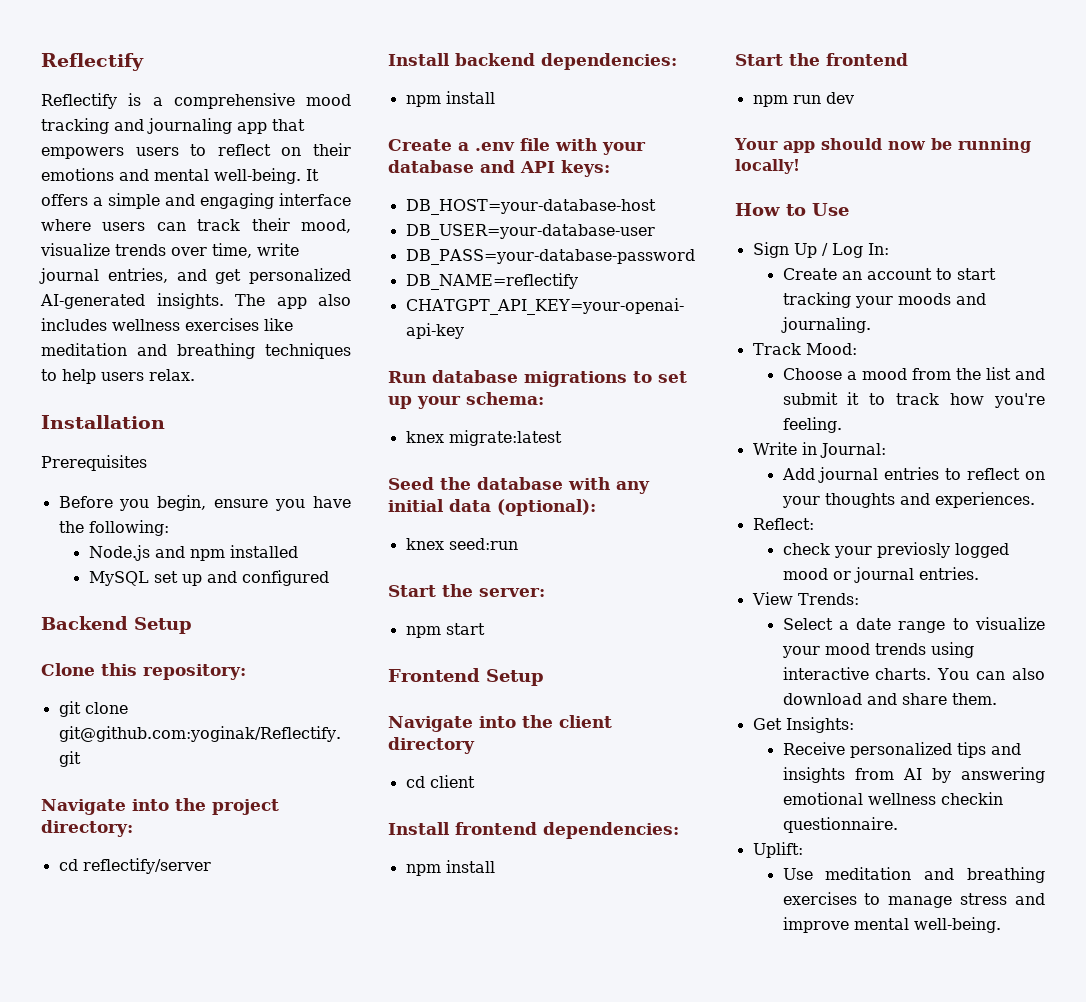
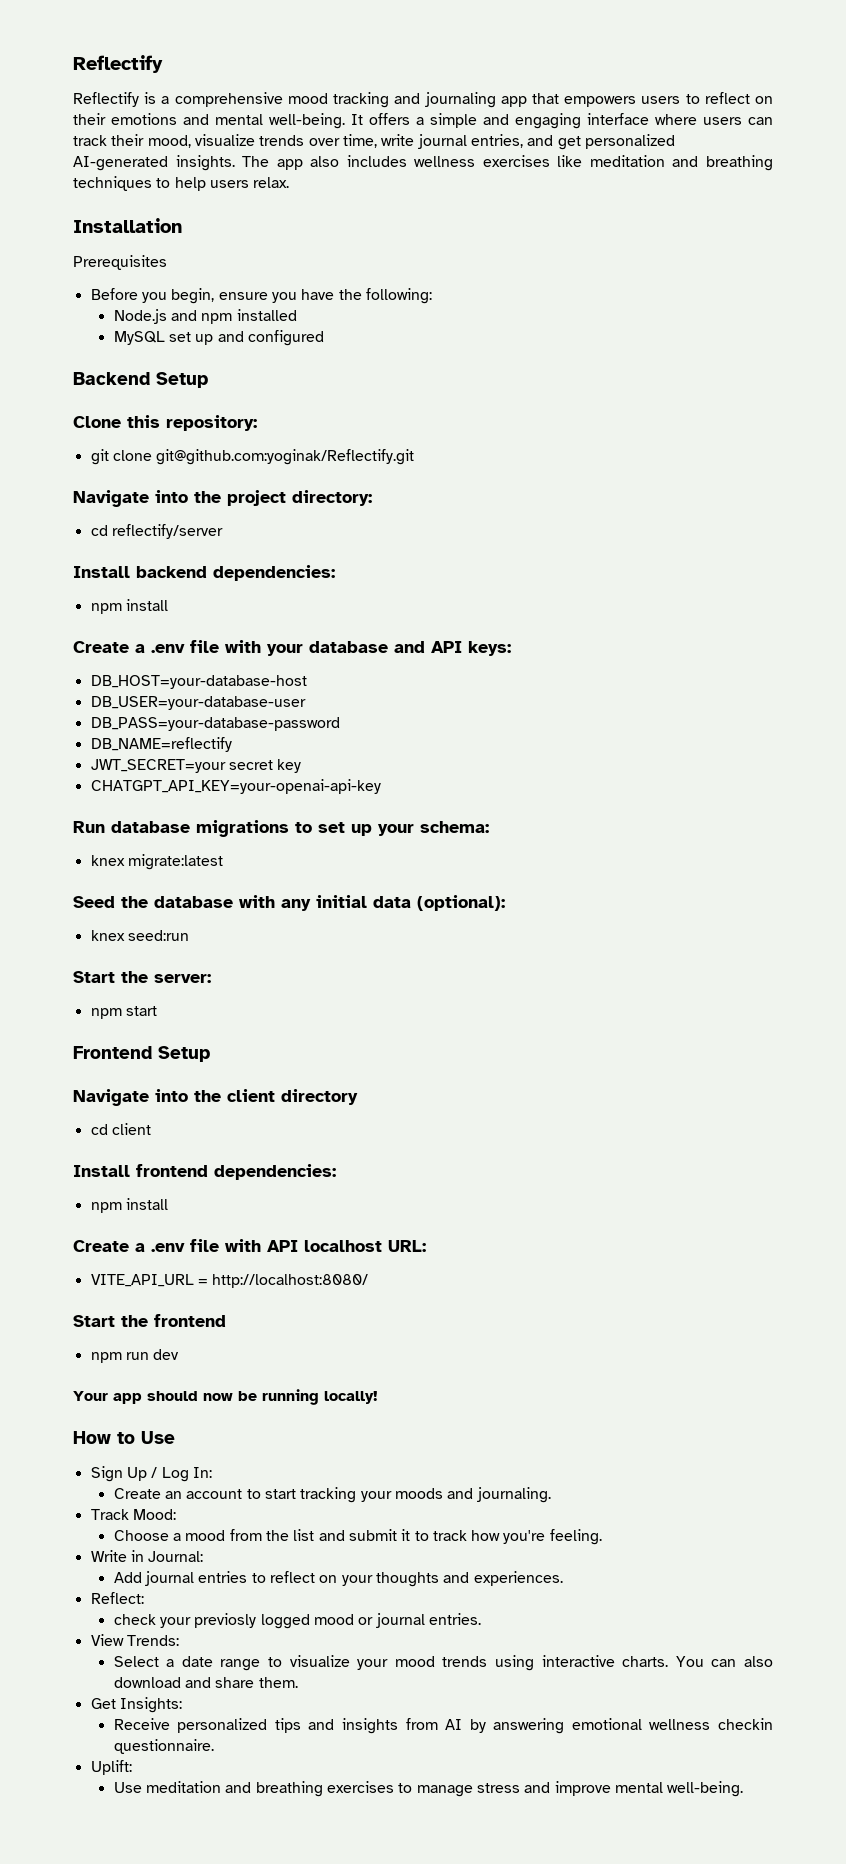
+ JWT_SECRET=your secret key
+ Create a .env file with API localhost URL:
+ VITE_API_URL = http://localhost:8080/

